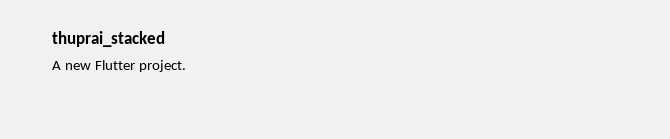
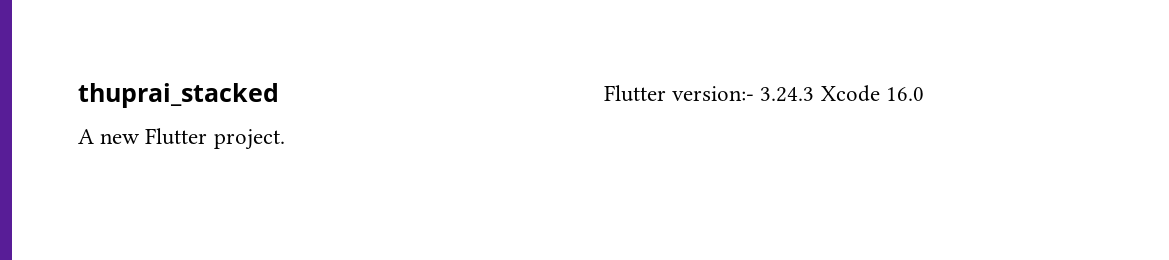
+ Flutter version:- 3.24.3 Xcode 16.0

